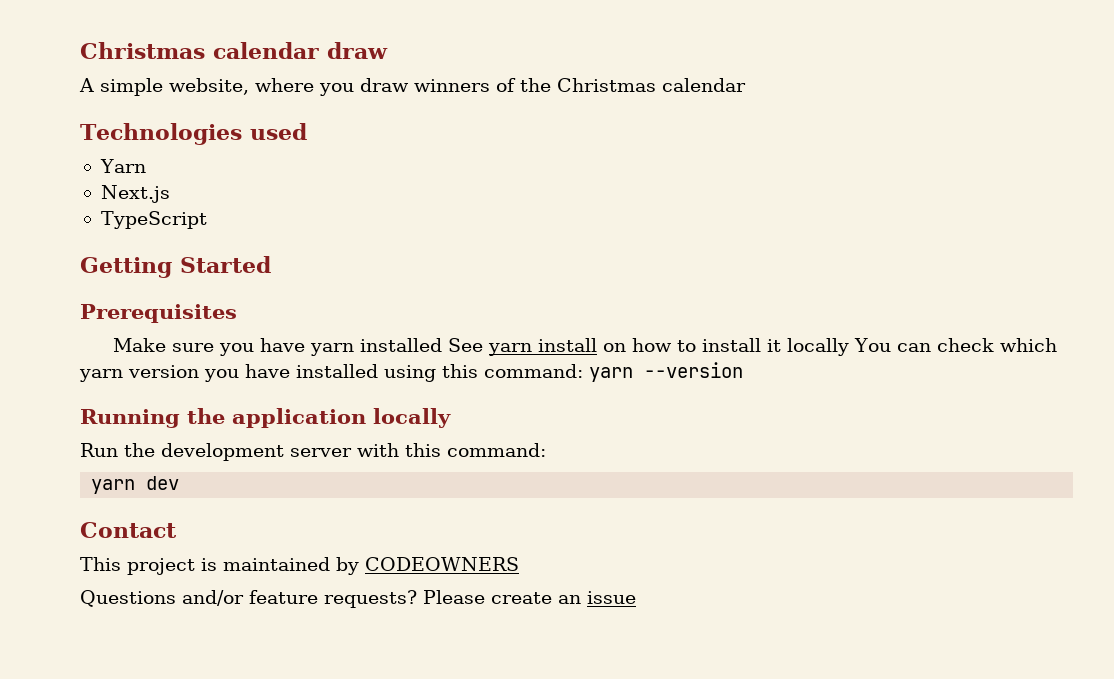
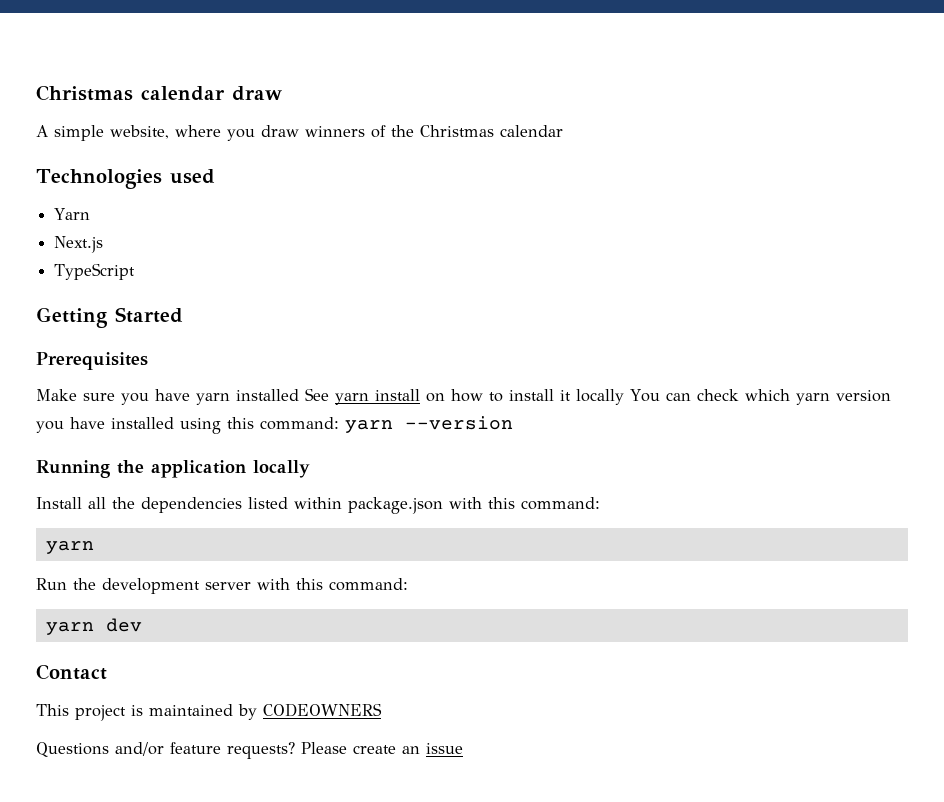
+ Install all the dependencies listed within package.json with this command:
+ yarn

